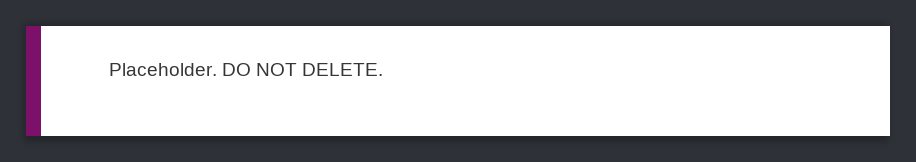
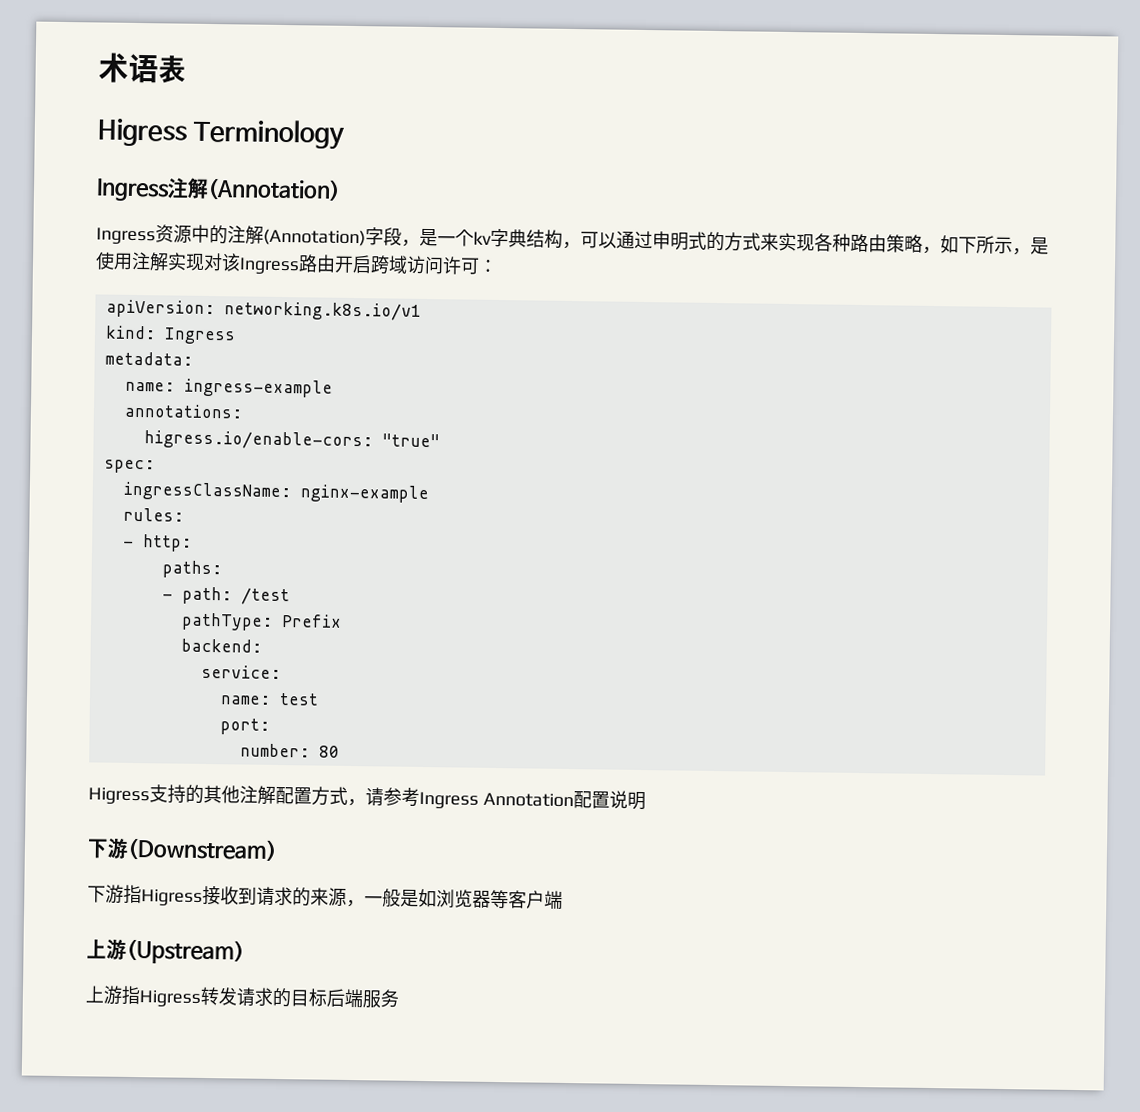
- Placeholder. DO NOT DELETE.
+ 术语表
+ Higress Terminology
+ Ingress注解(Annotation)
+ Ingress资源中的注解(Annotation)字段，是一个kv字典结构，可以通过申明式的方式来实现各种路由策略，如下所示，是使用注解实现对该Ingress路由开启跨域访问许可：
+ apiVersion: networking.k8s.io/v1
+ kind: Ingress
+ metadata:
+ name: ingress-example
+ annotations:
+ higress.io/enable-cors: "true"
+ spec:
+ ingressClassName: nginx-example
+ rules:
+ - http:
+ paths:
+ - path: /test
+ pathType: Prefix
+ backend:
+ service:
+ name: test
+ port:
+ number: 80
+ Higress支持的其他注解配置方式，请参考Ingress Annotation配置说明
+ 下游(Downstream)
+ 下游指Higress接收到请求的来源，一般是如浏览器等客户端
+ 上游(Upstream)
+ 上游指Higress转发请求的目标后端服务

